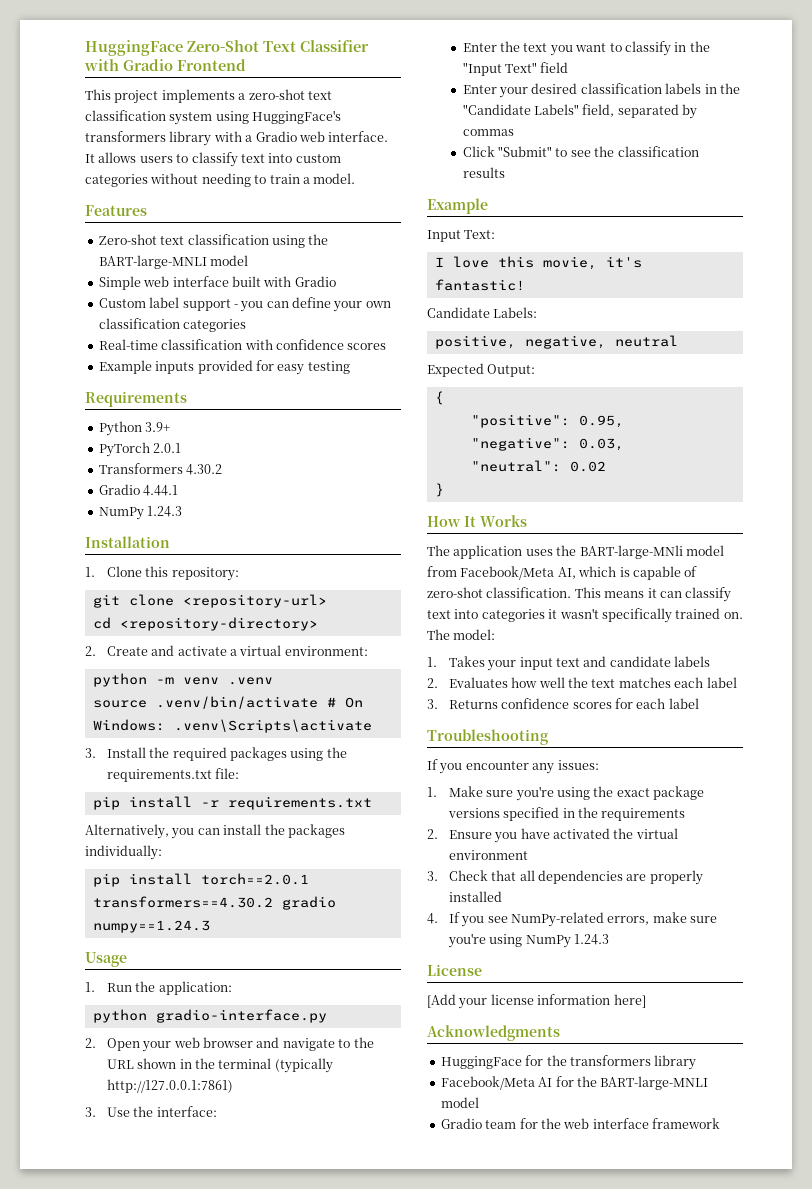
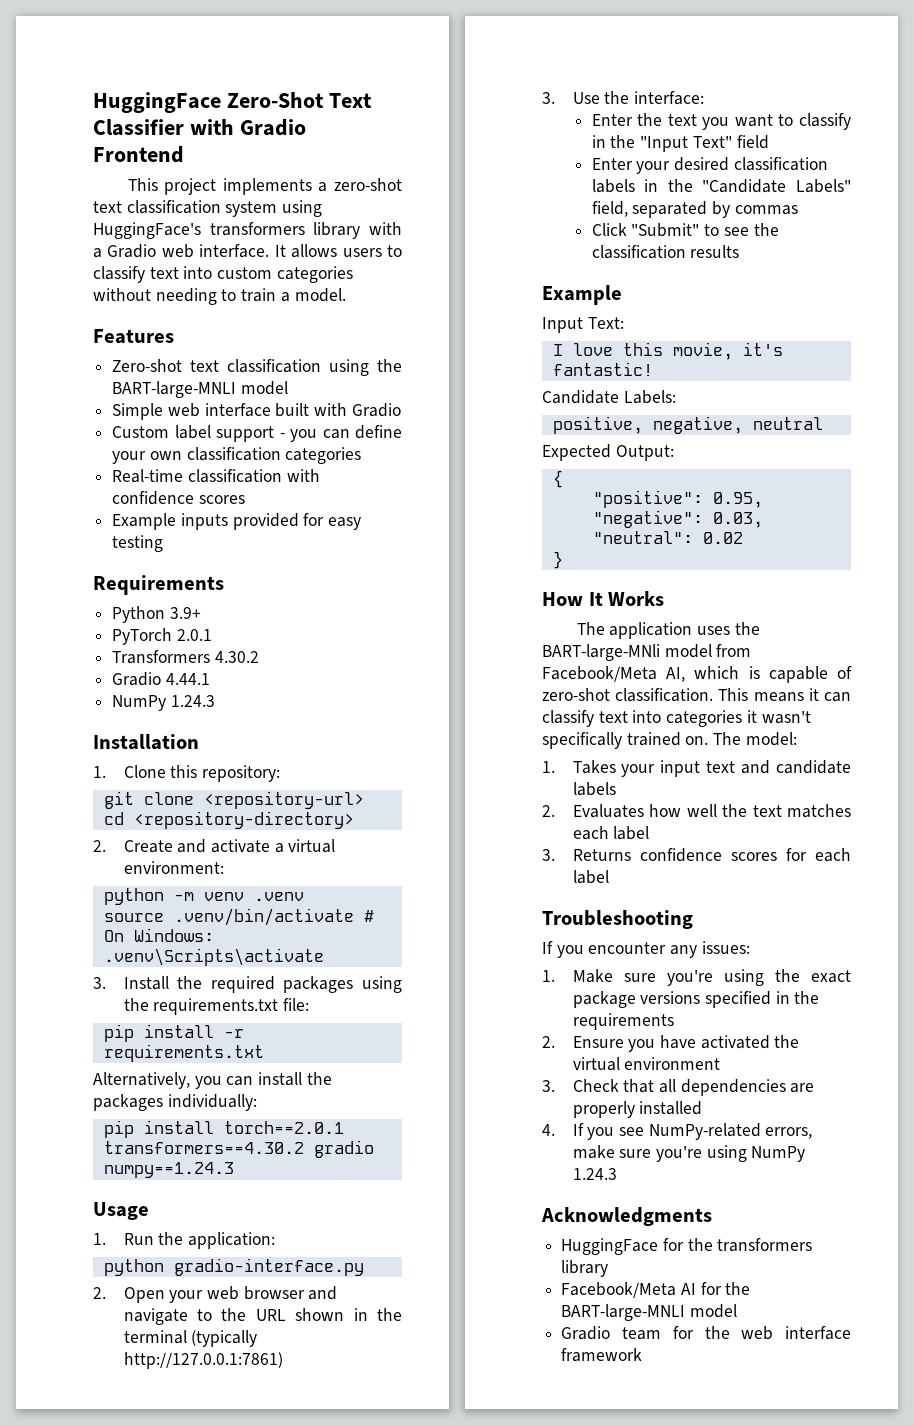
- License
- [Add your license information here]

